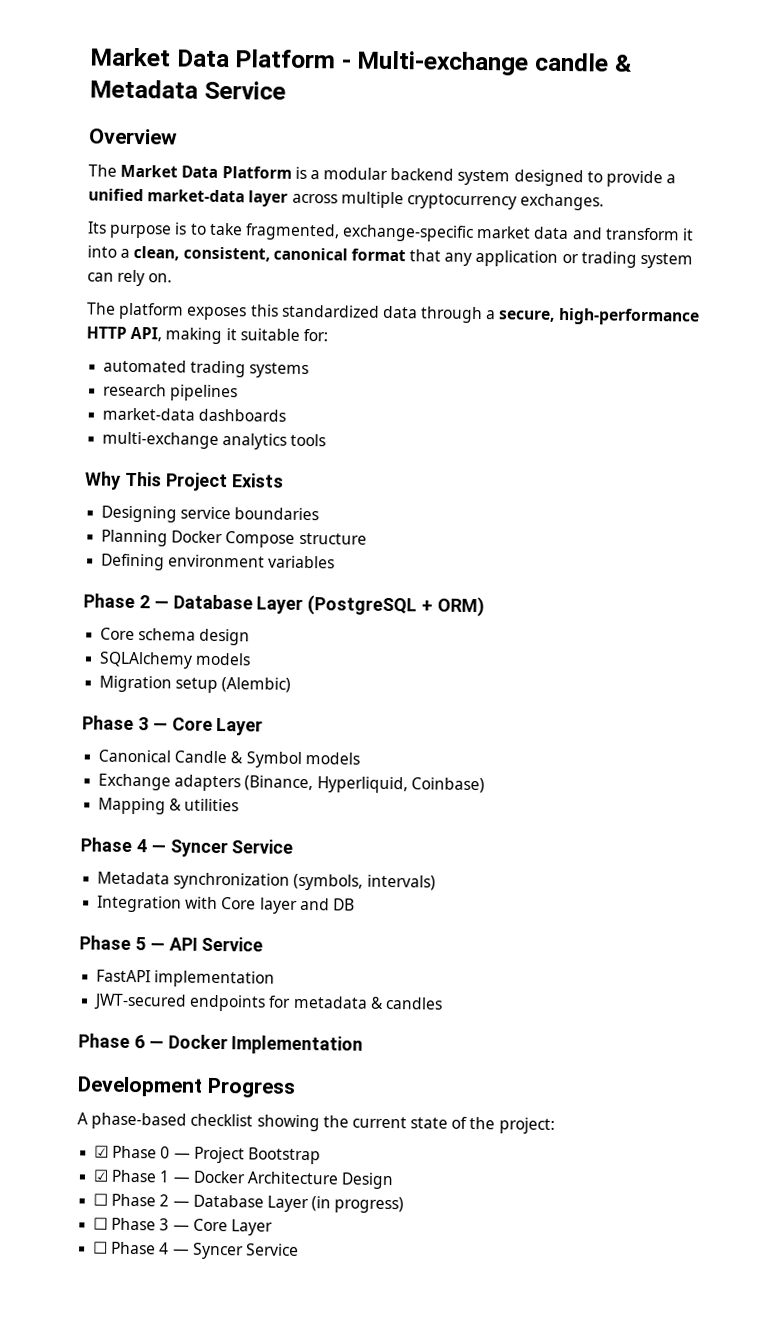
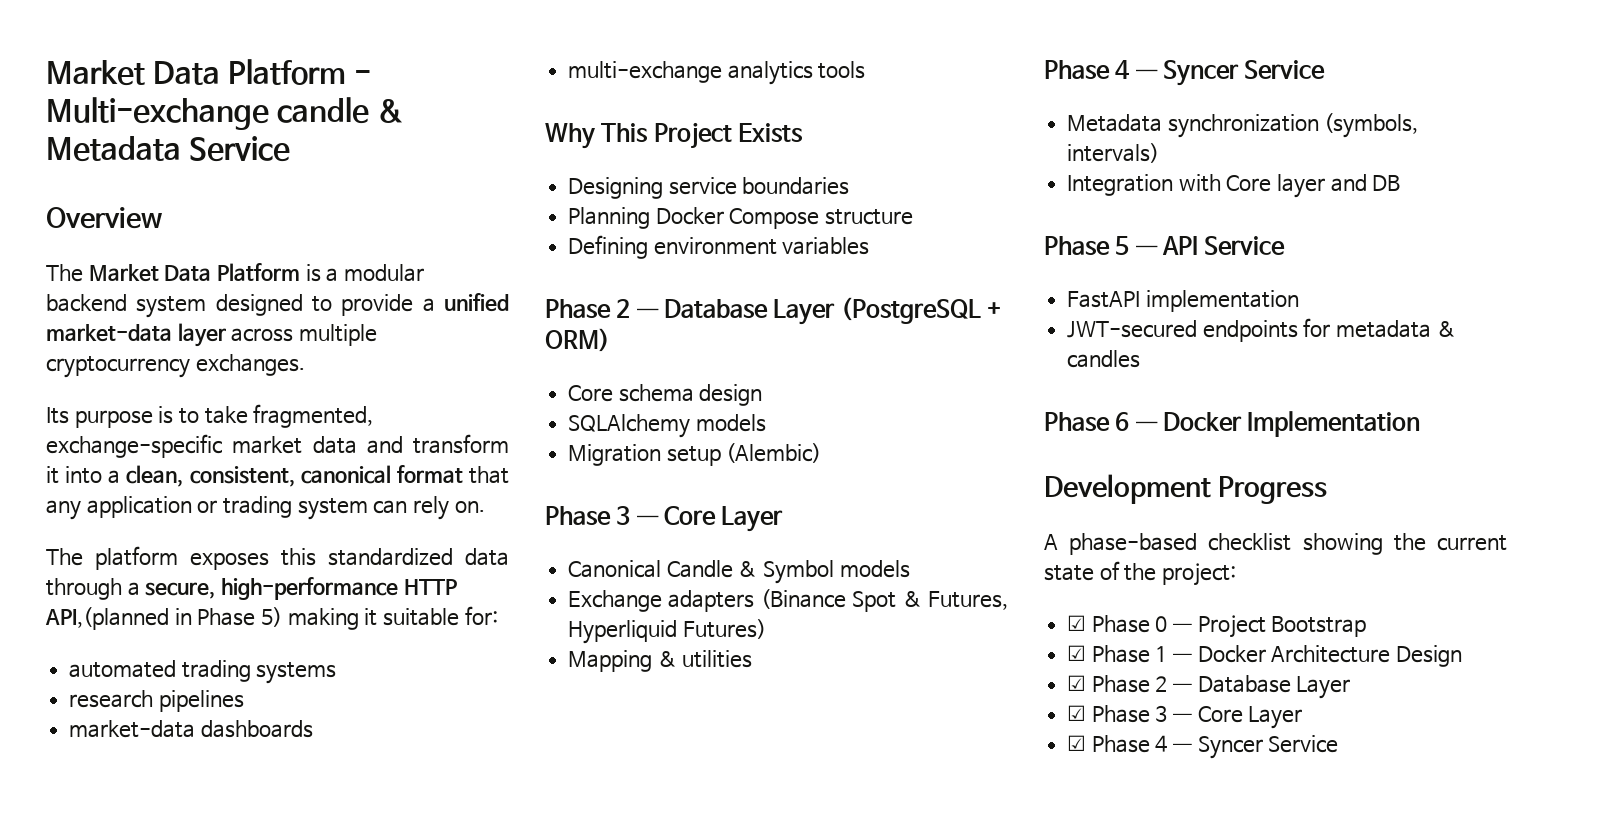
- The platform exposes this standardized data through a secure, high-performance HTTP API, making it suitable for:
+ The platform exposes this standardized data through a secure, high-performance HTTP API,(planned in Phase 5) making it suitable for:
- Exchange adapters (Binance, Hyperliquid, Coinbase)
+ Exchange adapters (Binance Spot & Futures, Hyperliquid Futures)
- ☐ Phase 2 — Database Layer (in progress)
- ☐ Phase 3 — Core Layer
- ☐ Phase 4 — Syncer Service
+ ☑ Phase 2 — Database Layer
+ ☑ Phase 3 — Core Layer
+ ☑ Phase 4 — Syncer Service

